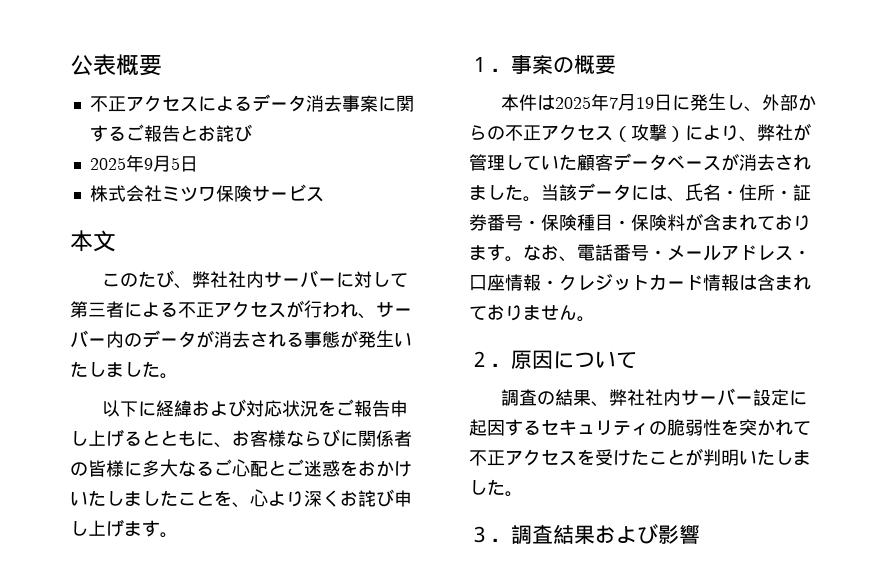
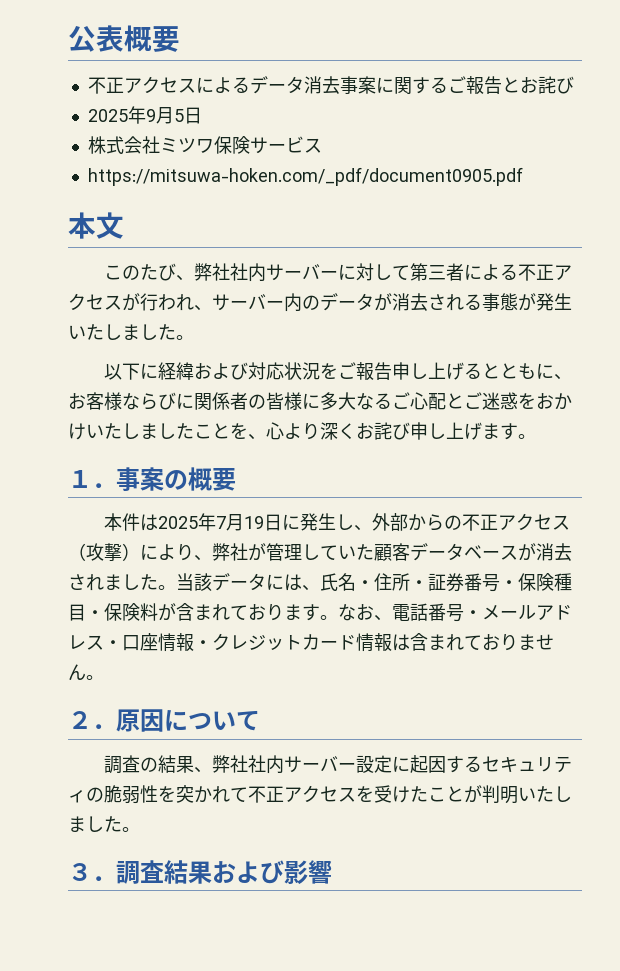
+ https://mitsuwa-hoken.com/_pdf/document0905.pdf

